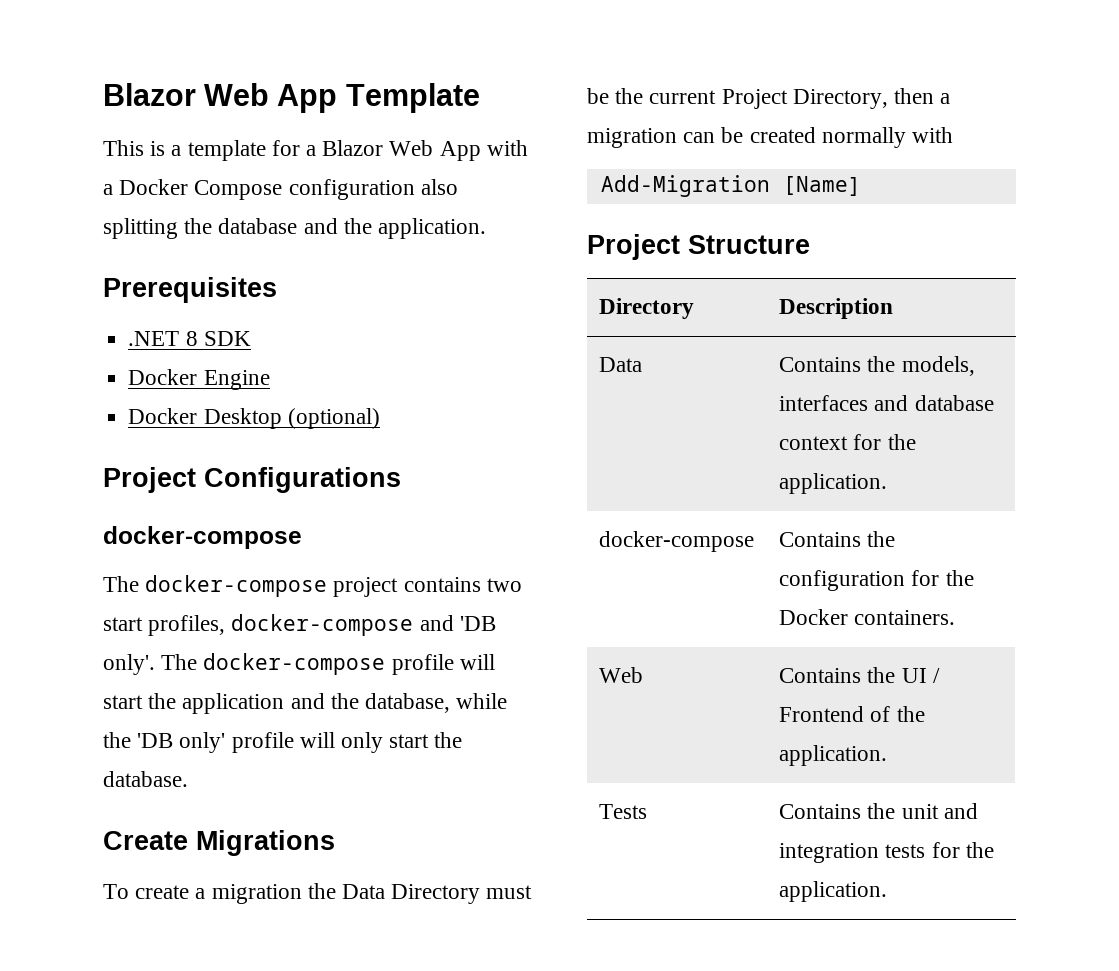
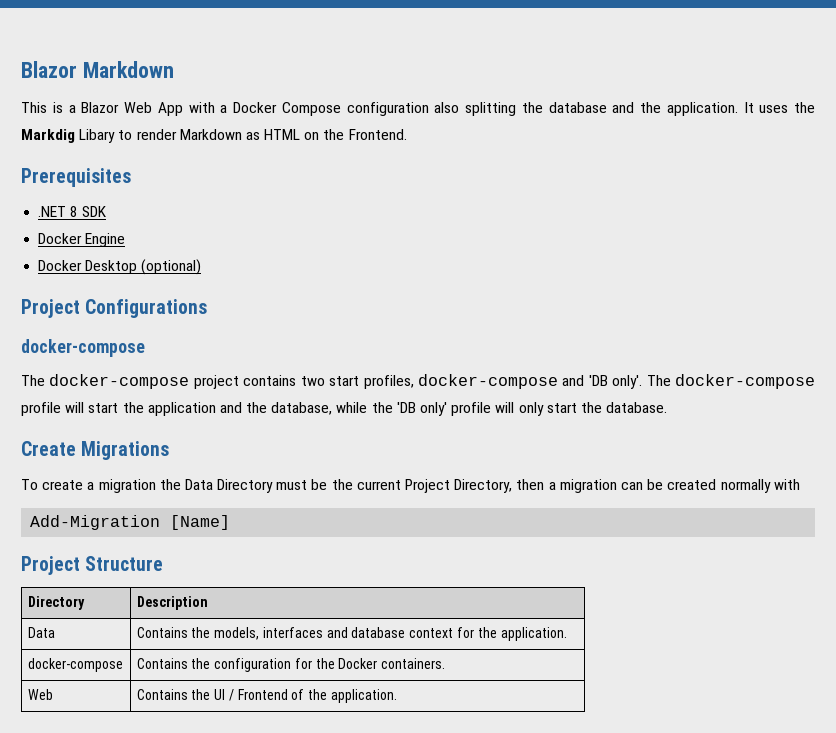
- Blazor Web App Template
+ Blazor Markdown
- This is a template for a Blazor Web App with a Docker Compose configuration also splitting the database and the application.
+ This is a Blazor Web App with a Docker Compose configuration also splitting the database and the application. It uses the Markdig Libary to render Markdown as HTML on the Frontend.
- Tests | Contains the unit and integration tests for the application.

